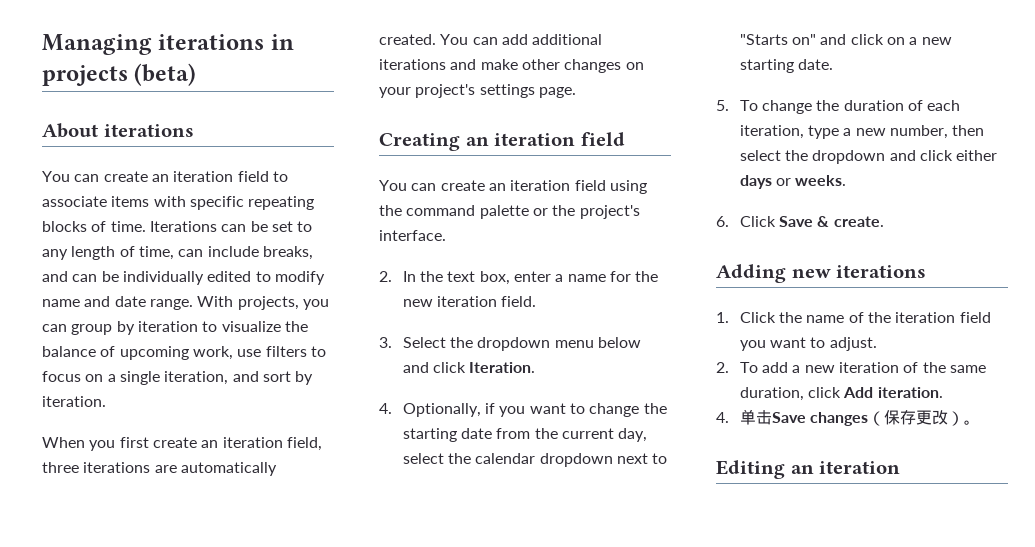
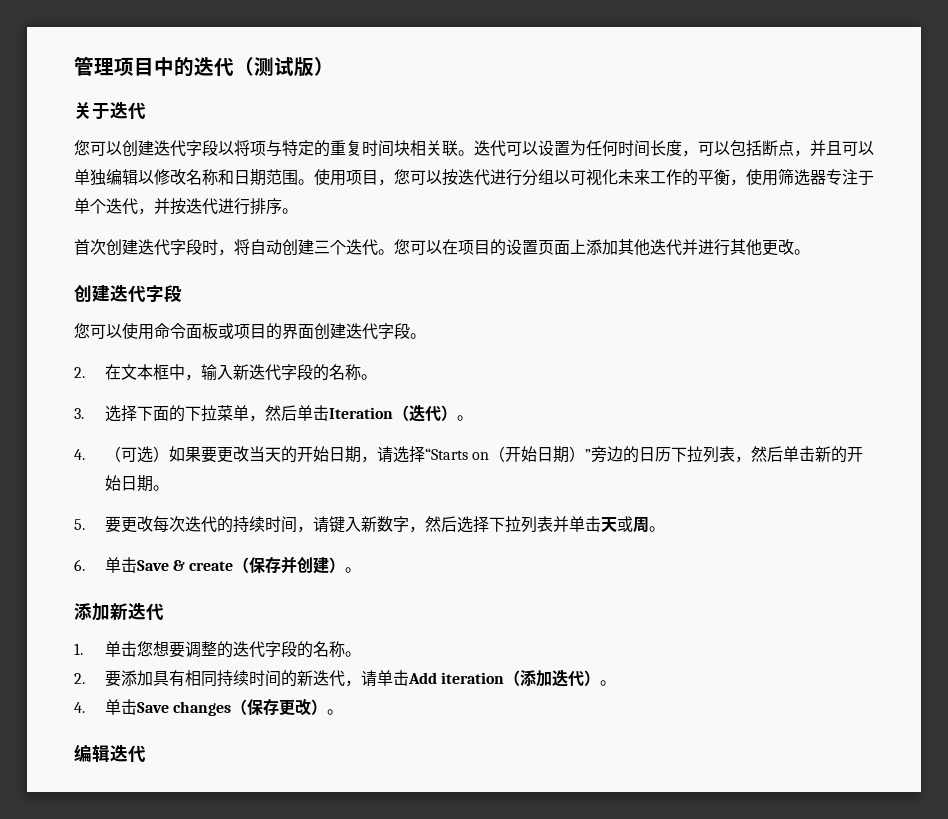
- Managing iterations in projects (beta)
- About iterations
- You can create an iteration field to associate items with specific repeating blocks of time. Iterations can be set to any length of time, can include breaks, and can be individually edited to modify name and date range. With projects, you can group by iteration to visualize the balance of upcoming work, use filters to focus on a single iteration, and sort by iteration.
- When you first create an iteration field, three iterations are automatically created. You can add additional iterations and make other changes on your project's settings page.
- Creating an iteration field
- You can create an iteration field using the command palette or the project's interface.
- 2. In the text box, enter a name for the new iteration field.
- 3. Select the dropdown menu below and click Iteration.
- 4. Optionally, if you want to change the starting date from the current day, select the calendar dropdown next to "Starts on" and click on a new starting date.
- 5. To change the duration of each iteration, type a new number, then select the dropdown and click either days or weeks.
+ 管理项目中的迭代（测试版）
+ 关于迭代
+ 您可以创建迭代字段以将项与特定的重复时间块相关联。迭代可以设置为任何时间长度，可以包括断点，并且可以单独编辑以修改名称和日期范围。使用项目，您可以按迭代进行分组以可视化未来工作的平衡，使用筛选器专注于单个迭代，并按迭代进行排序。
+ 首次创建迭代字段时，将自动创建三个迭代。您可以在项目的设置页面上添加其他迭代并进行其他更改。
+ 创建迭代字段
+ 您可以使用命令面板或项目的界面创建迭代字段。
+ 2.在文本框中，输入新迭代字段的名称。
+ 3.选择下面的下拉菜单，然后单击Iteration（迭代）。
+ 4.（可选）如果要更改当天的开始日期，请选择“Starts on（开始日期）”旁边的日历下拉列表，然后单击新的开始日期。
+ 5.要更改每次迭代的持续时间，请键入新数字，然后选择下拉列表并单击天或周。
- 6. Click Save & create.
- Adding new iterations
- 1. Click the name of the iteration field you want to adjust.
- 2. To add a new iteration of the same duration, click Add iteration.
+ 6.单击Save & create（保存并创建）。
+ 添加新迭代
+ 1.单击您想要调整的迭代字段的名称。
+ 2.要添加具有相同持续时间的新迭代，请单击Add iteration（添加迭代）。
- Editing an iteration
+ 编辑迭代

